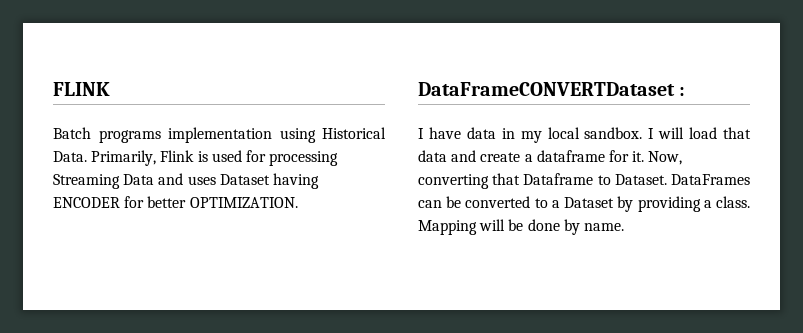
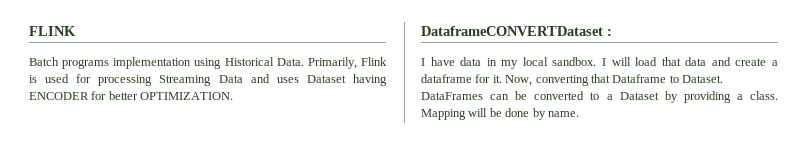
- DataFrameCONVERTDataset :
+ DataframeCONVERTDataset :

